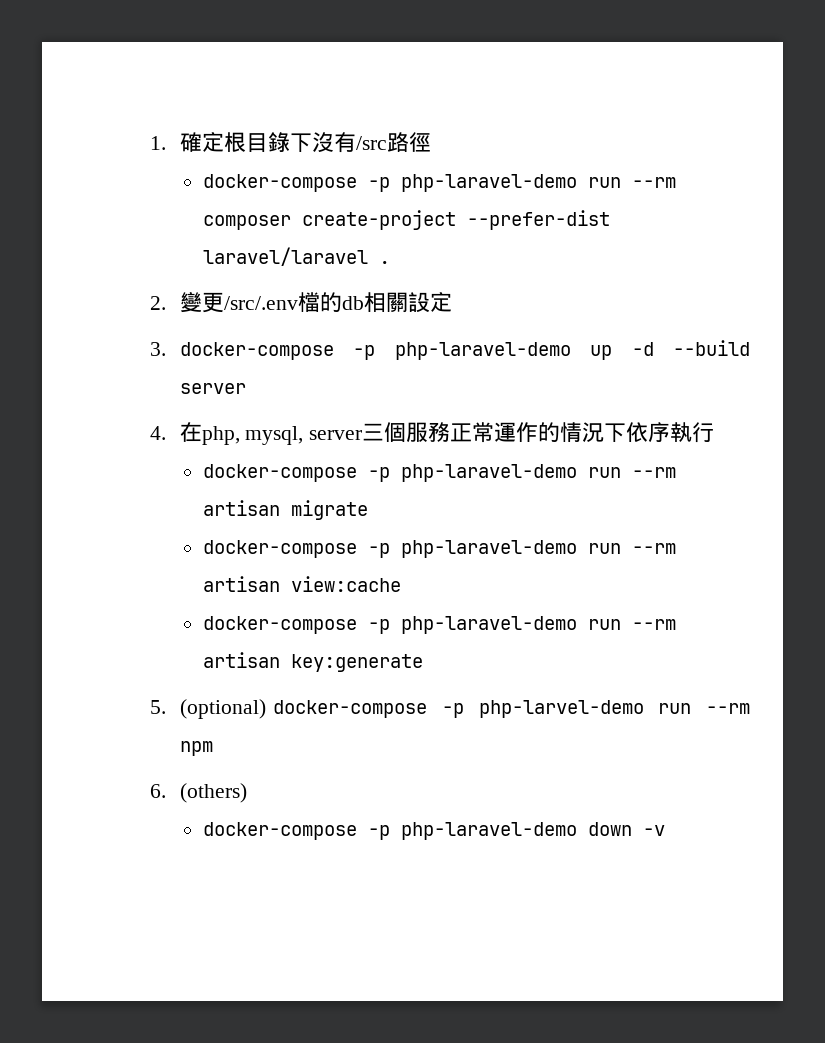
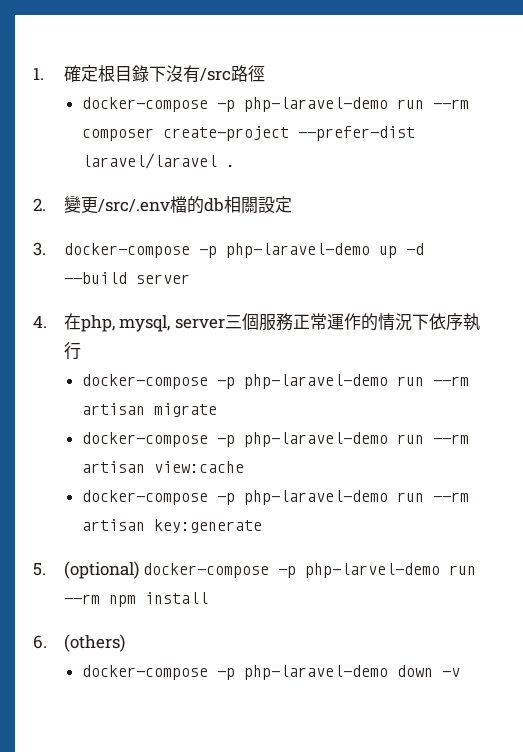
- 5. (optional) docker-compose -p php-larvel-demo run --rm npm
+ 5. (optional) docker-compose -p php-larvel-demo run --rm npm install

